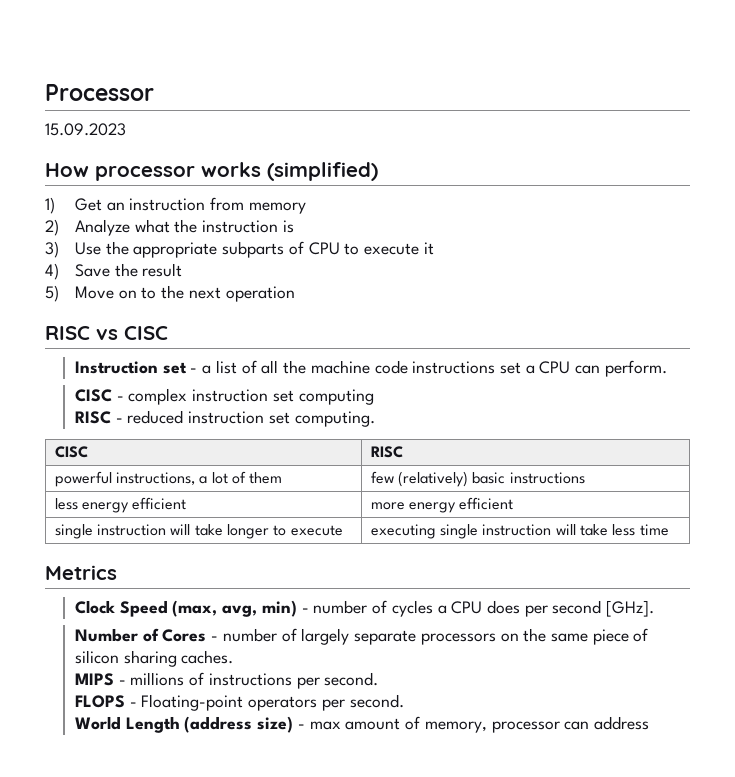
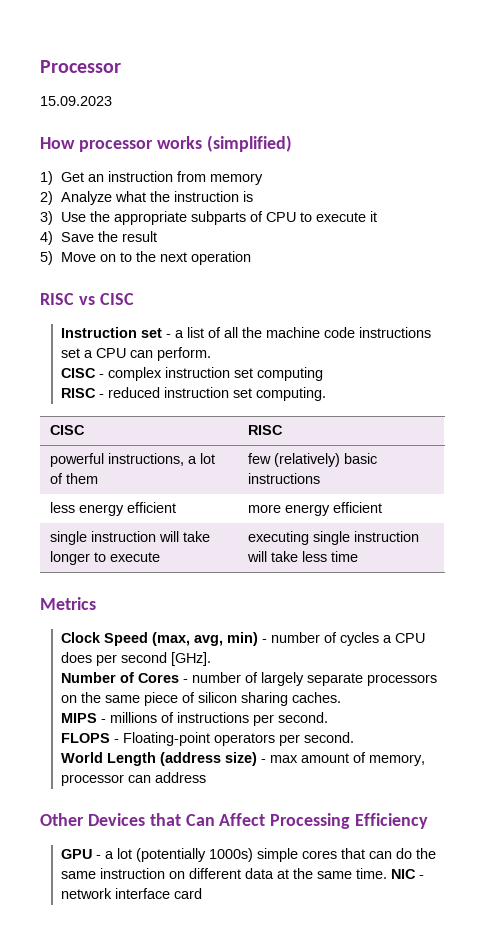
+ Other Devices that Can Affect Processing Efficiency
+ GPU - a lot (potentially 1000s) simple cores that can do the same instruction on different data at the same time. NIC - network interface card

